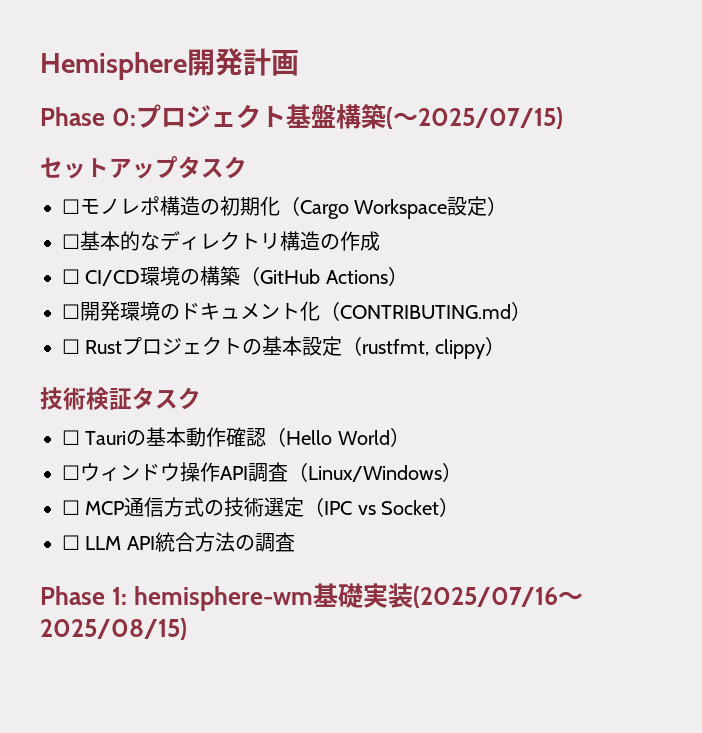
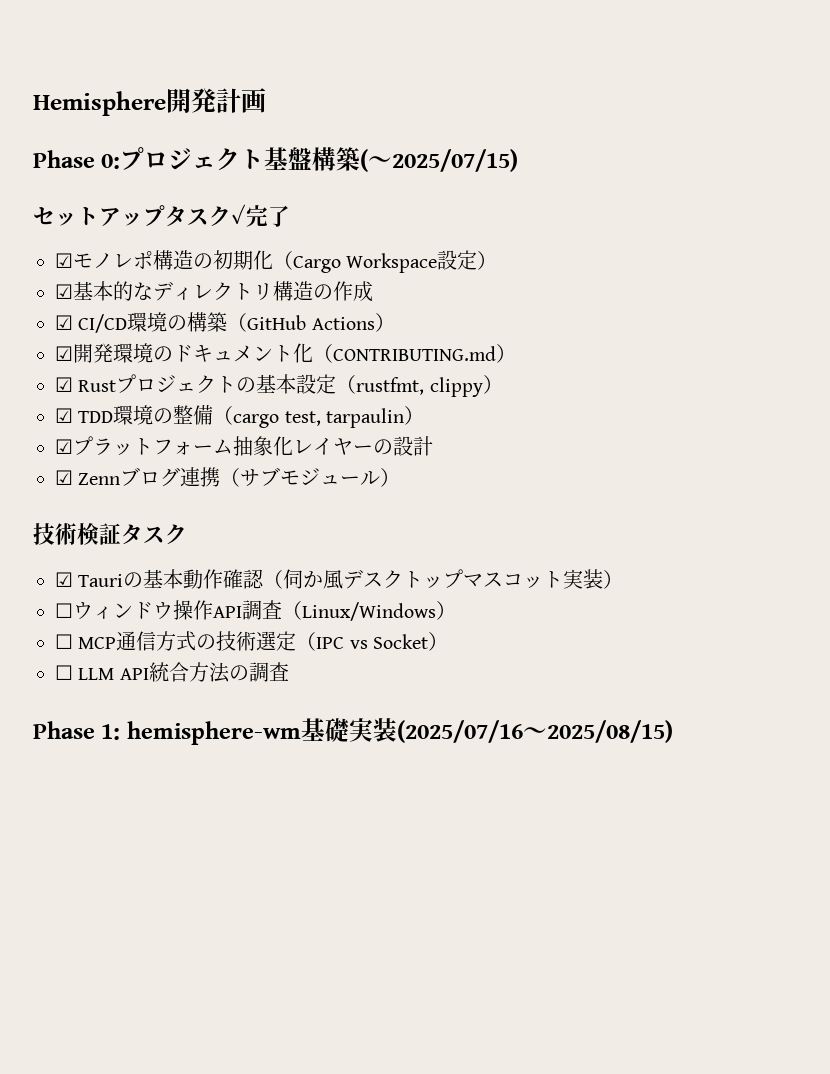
- セットアップタスク
- ☐モノレポ構造の初期化（Cargo Workspace設定）
+ セットアップタスク✓完了
+ ☑モノレポ構造の初期化（Cargo Workspace設定）
- ☐基本的なディレクトリ構造の作成
+ ☑基本的なディレクトリ構造の作成
- ☐ CI/CD環境の構築（GitHub Actions）
+ ☑ CI/CD環境の構築（GitHub Actions）
- ☐開発環境のドキュメント化（CONTRIBUTING.md）
+ ☑開発環境のドキュメント化（CONTRIBUTING.md）
- ☐ Rustプロジェクトの基本設定（rustfmt, clippy）
+ ☑ Rustプロジェクトの基本設定（rustfmt, clippy）
+ ☑ TDD環境の整備（cargo test, tarpaulin）
+ ☑プラットフォーム抽象化レイヤーの設計
+ ☑ Zennブログ連携（サブモジュール）
- ☐ Tauriの基本動作確認（Hello World）
+ ☑ Tauriの基本動作確認（伺か風デスクトップマスコット実装）

